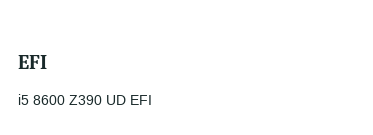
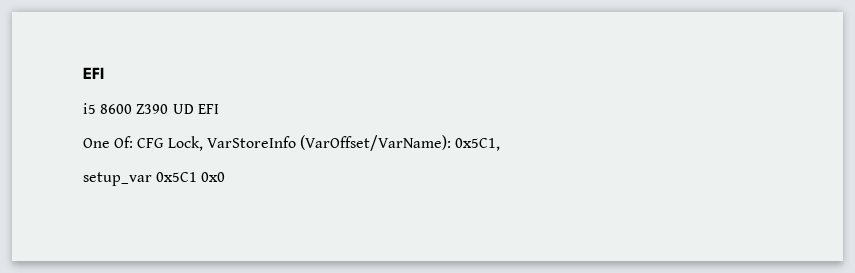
+ One Of: CFG Lock, VarStoreInfo (VarOffset/VarName): 0x5C1,
+ setup_var 0x5C1 0x0

